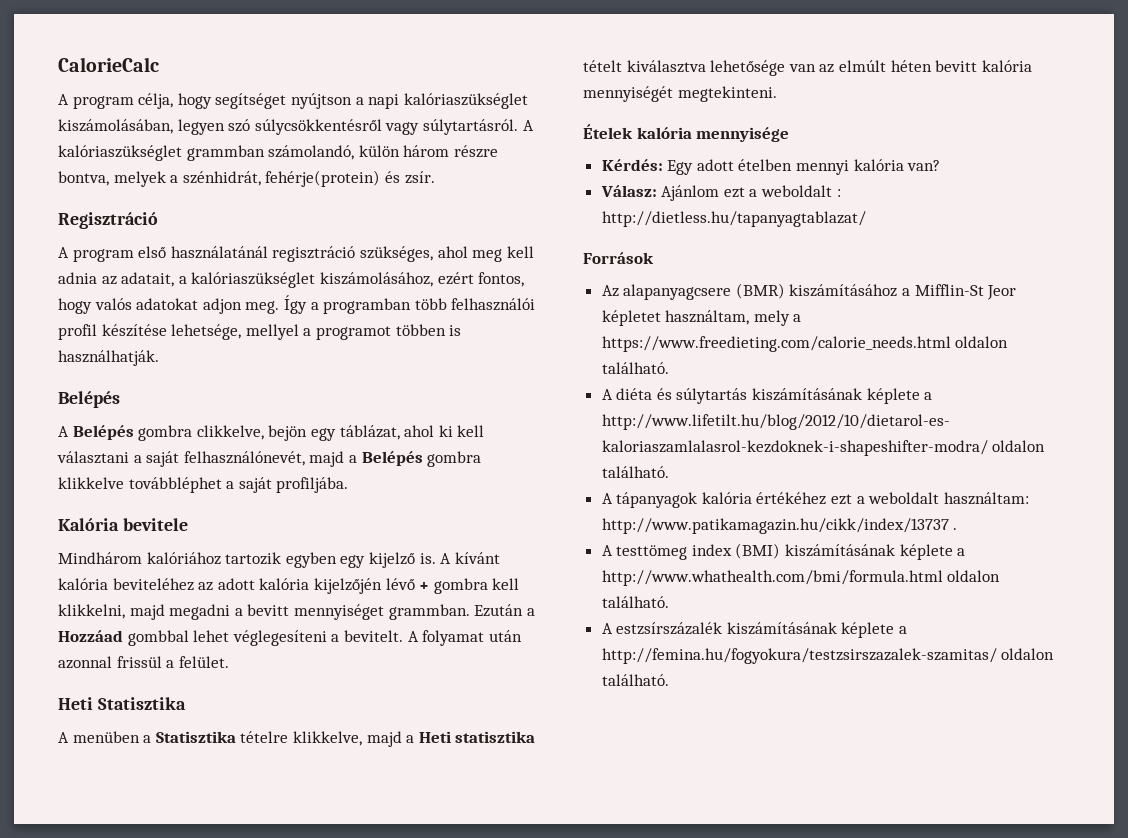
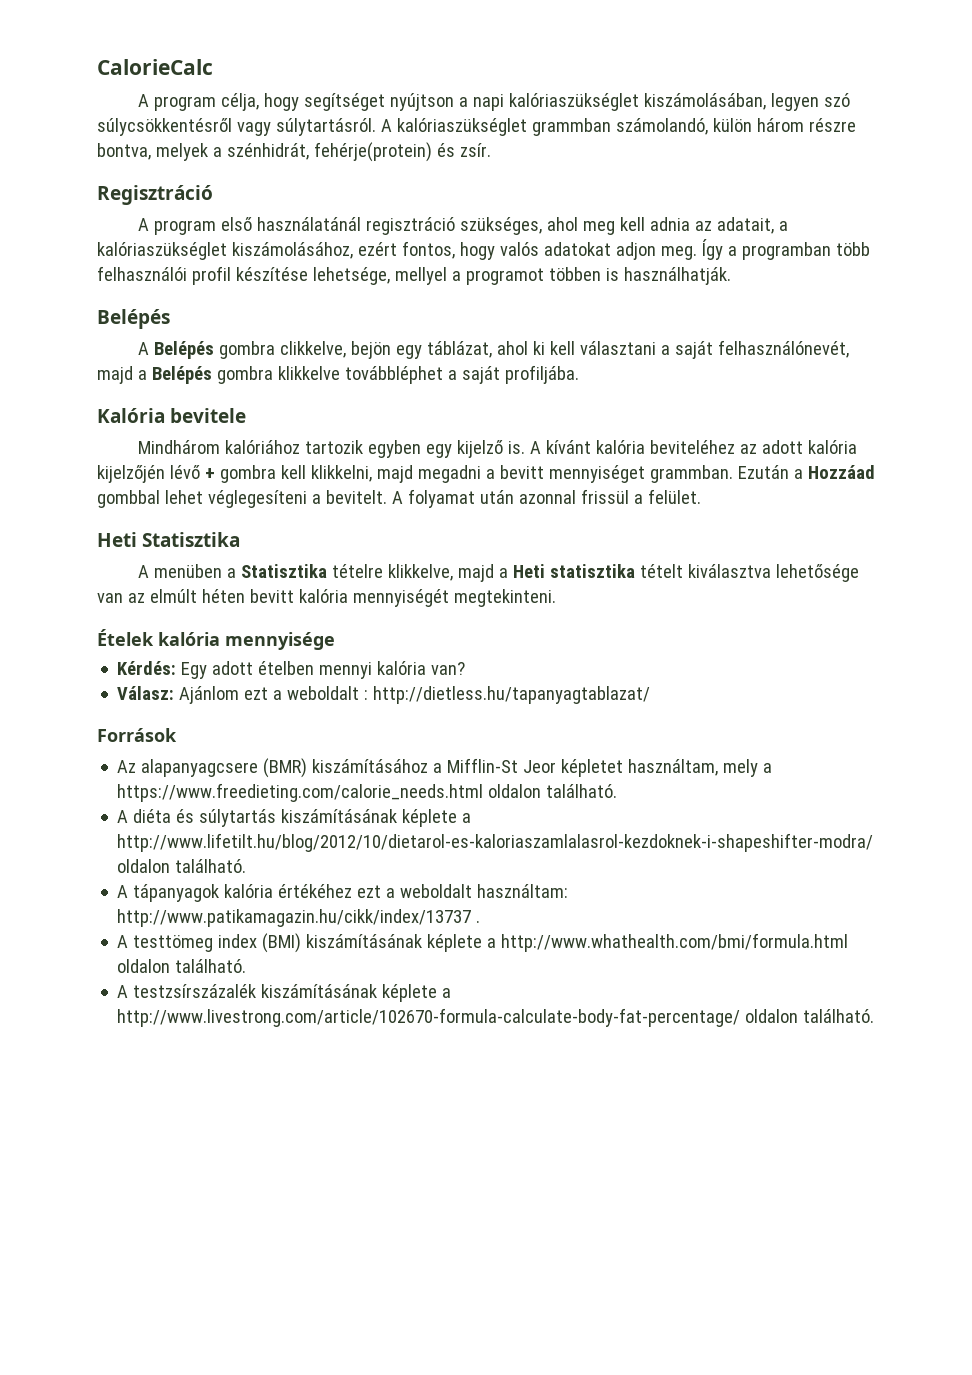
- A estzsírszázalék kiszámításának képlete a http://femina.hu/fogyokura/testzsirszazalek-szamitas/ oldalon található.
+ A testzsírszázalék kiszámításának képlete a http://www.livestrong.com/article/102670-formula-calculate-body-fat-percentage/ oldalon található.

